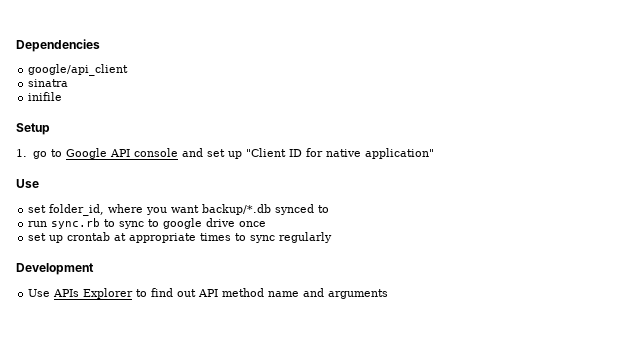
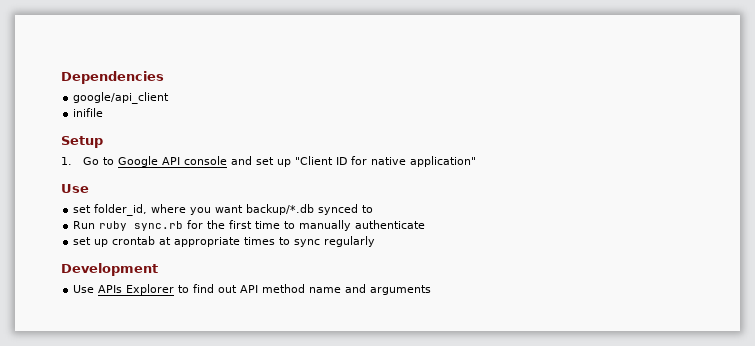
- sinatra
- 1. go to Google API console and set up "Client ID for native application"
+ 1. Go to Google API console and set up "Client ID for native application"
- run sync.rb to sync to google drive once
+ Run ruby sync.rb for the first time to manually authenticate

